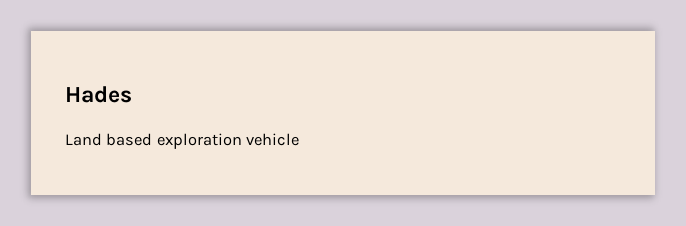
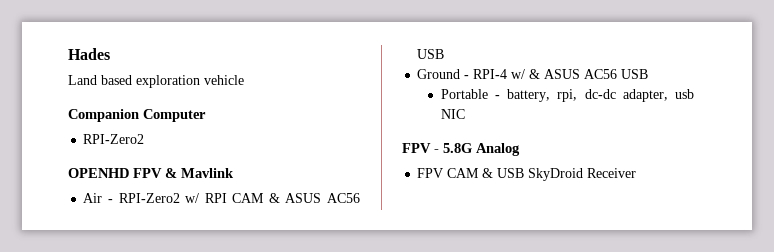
+ Companion Computer
+ RPI-Zero2
+ OPENHD FPV & Mavlink
+ Air - RPI-Zero2 w/ RPI CAM & ASUS AC56 USB
+ Ground - RPI-4 w/ & ASUS AC56 USB
+ Portable - battery, rpi, dc-dc adapter, usb NIC
+ FPV - 5.8G Analog
+ FPV CAM & USB SkyDroid Receiver

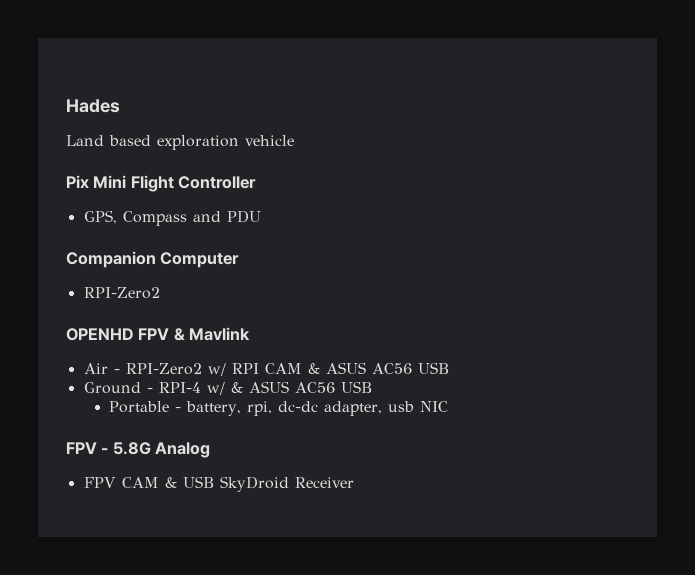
+ Pix Mini Flight Controller
+ GPS, Compass and PDU

